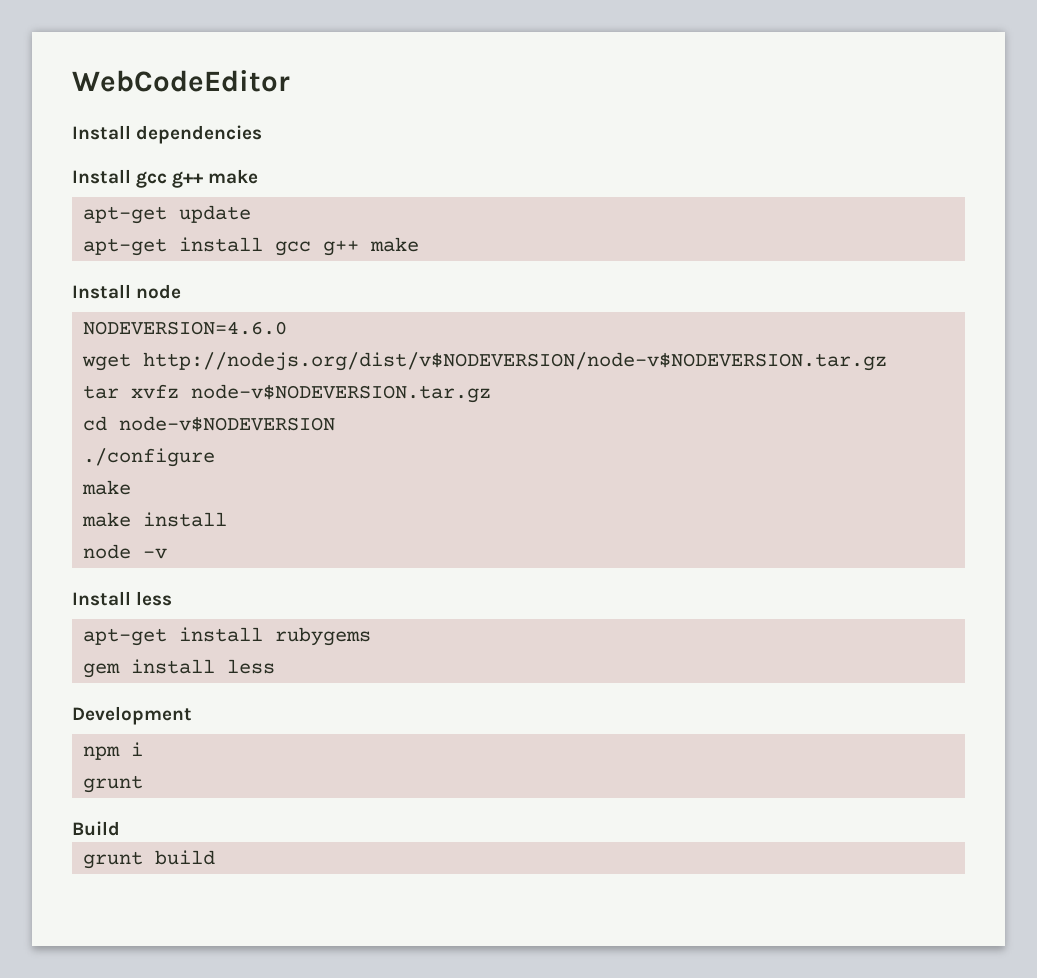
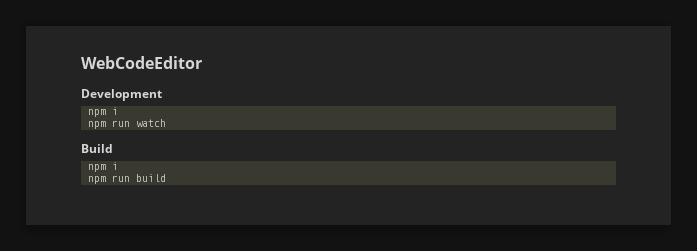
- Install dependencies
- Install gcc g++ make
- apt-get update
- apt-get install gcc g++ make
- Install node
- NODEVERSION=4.6.0
- wget http://nodejs.org/dist/v$NODEVERSION/node-v$NODEVERSION.tar.gz
- tar xvfz node-v$NODEVERSION.tar.gz
- cd node-v$NODEVERSION
- ./configure
- make
- make install
- node -v
- Install less
- apt-get install rubygems
- gem install less
  Development
  npm i
- grunt
+ npm run watch
  Build
- grunt build
+ npm i
+ npm run build

